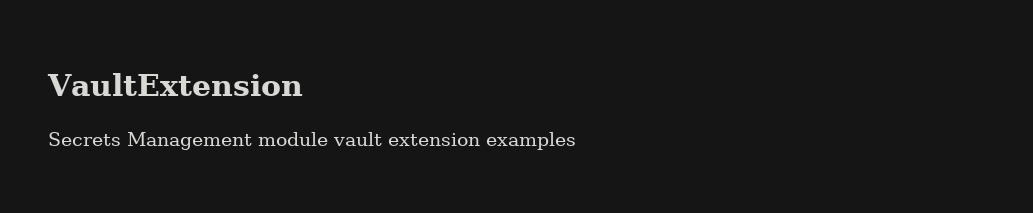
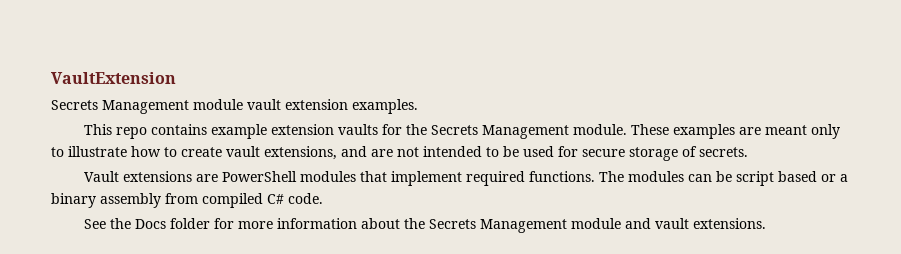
- Secrets Management module vault extension examples
+ Secrets Management module vault extension examples.
+ This repo contains example extension vaults for the Secrets Management module. These examples are meant only to illustrate how to create vault extensions, and are not intended to be used for secure storage of secrets.
+ Vault extensions are PowerShell modules that implement required functions. The modules can be script based or a binary assembly from compiled C# code.
+ See the Docs folder for more information about the Secrets Management module and vault extensions.

